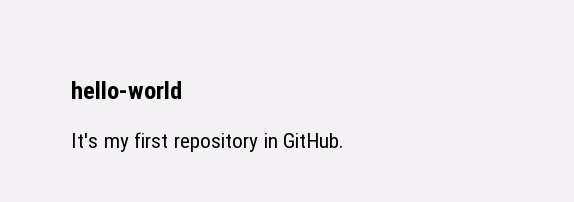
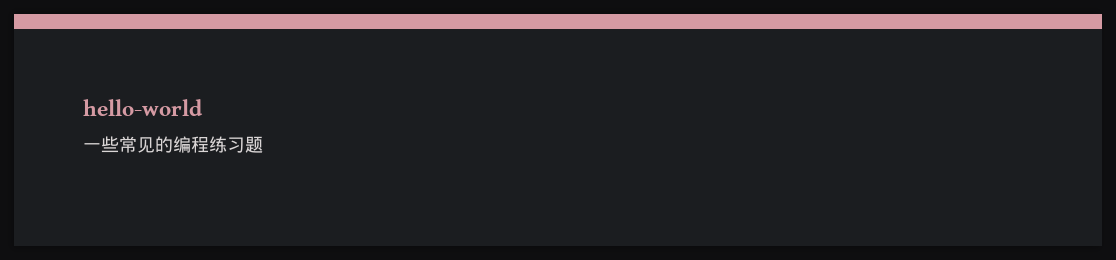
- It's my first repository in GitHub.
+ 一些常见的编程练习题

